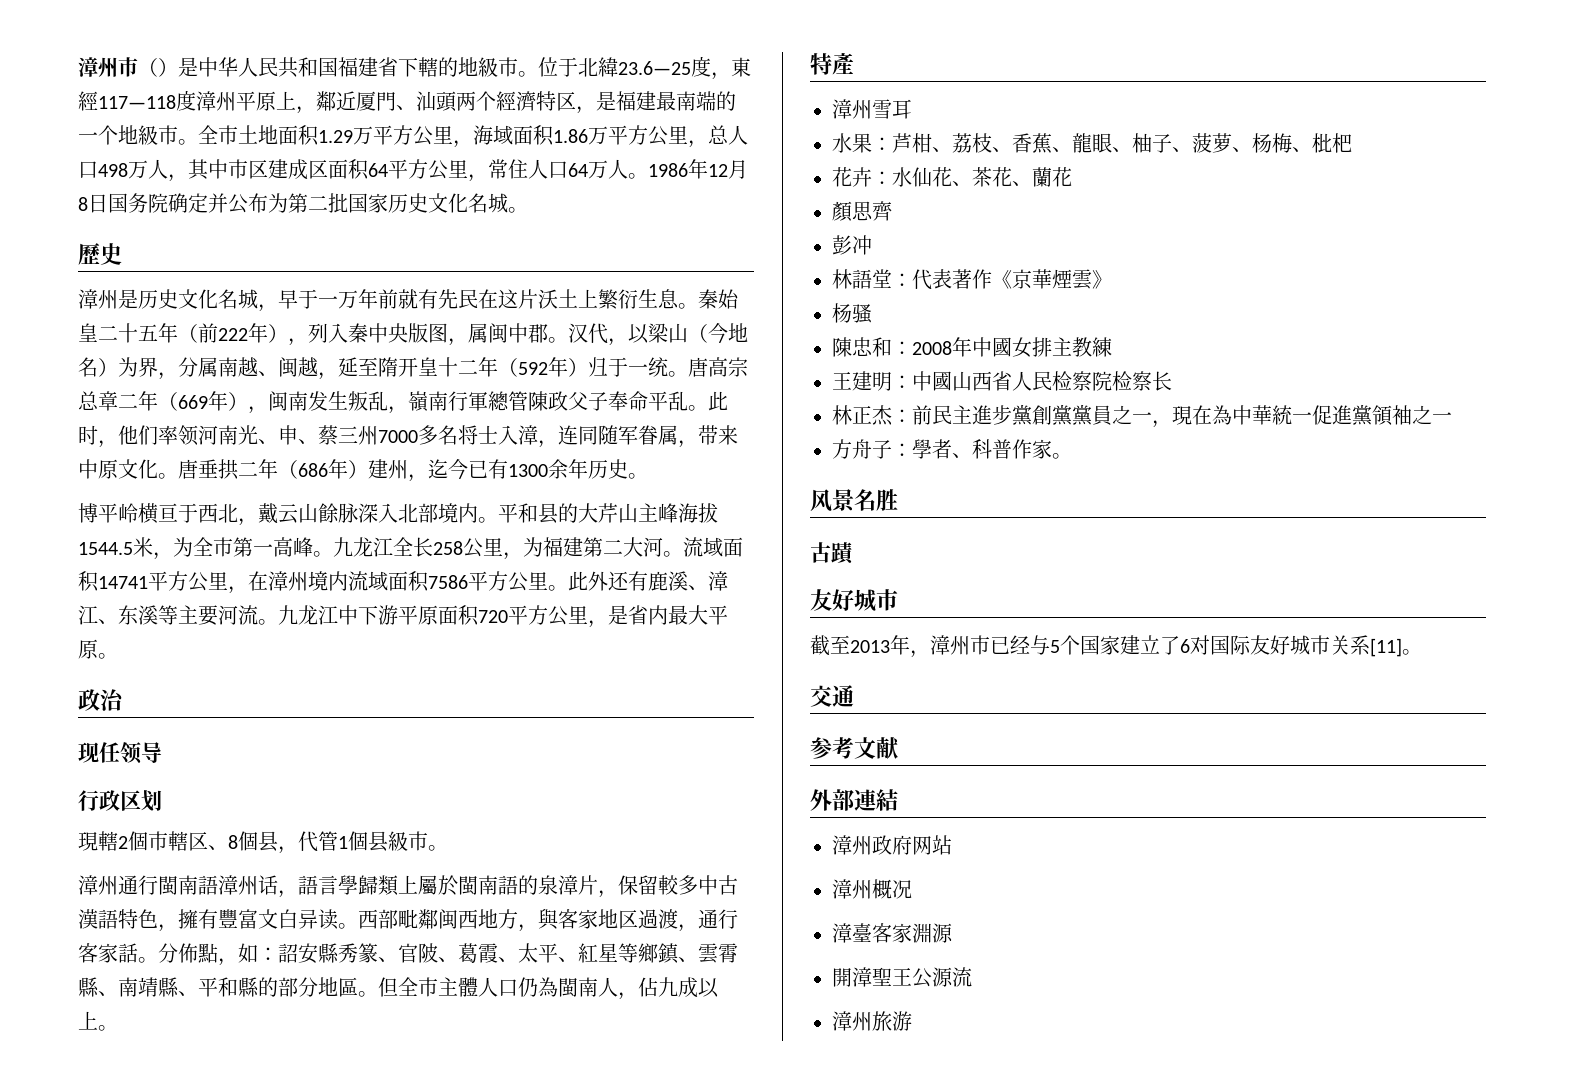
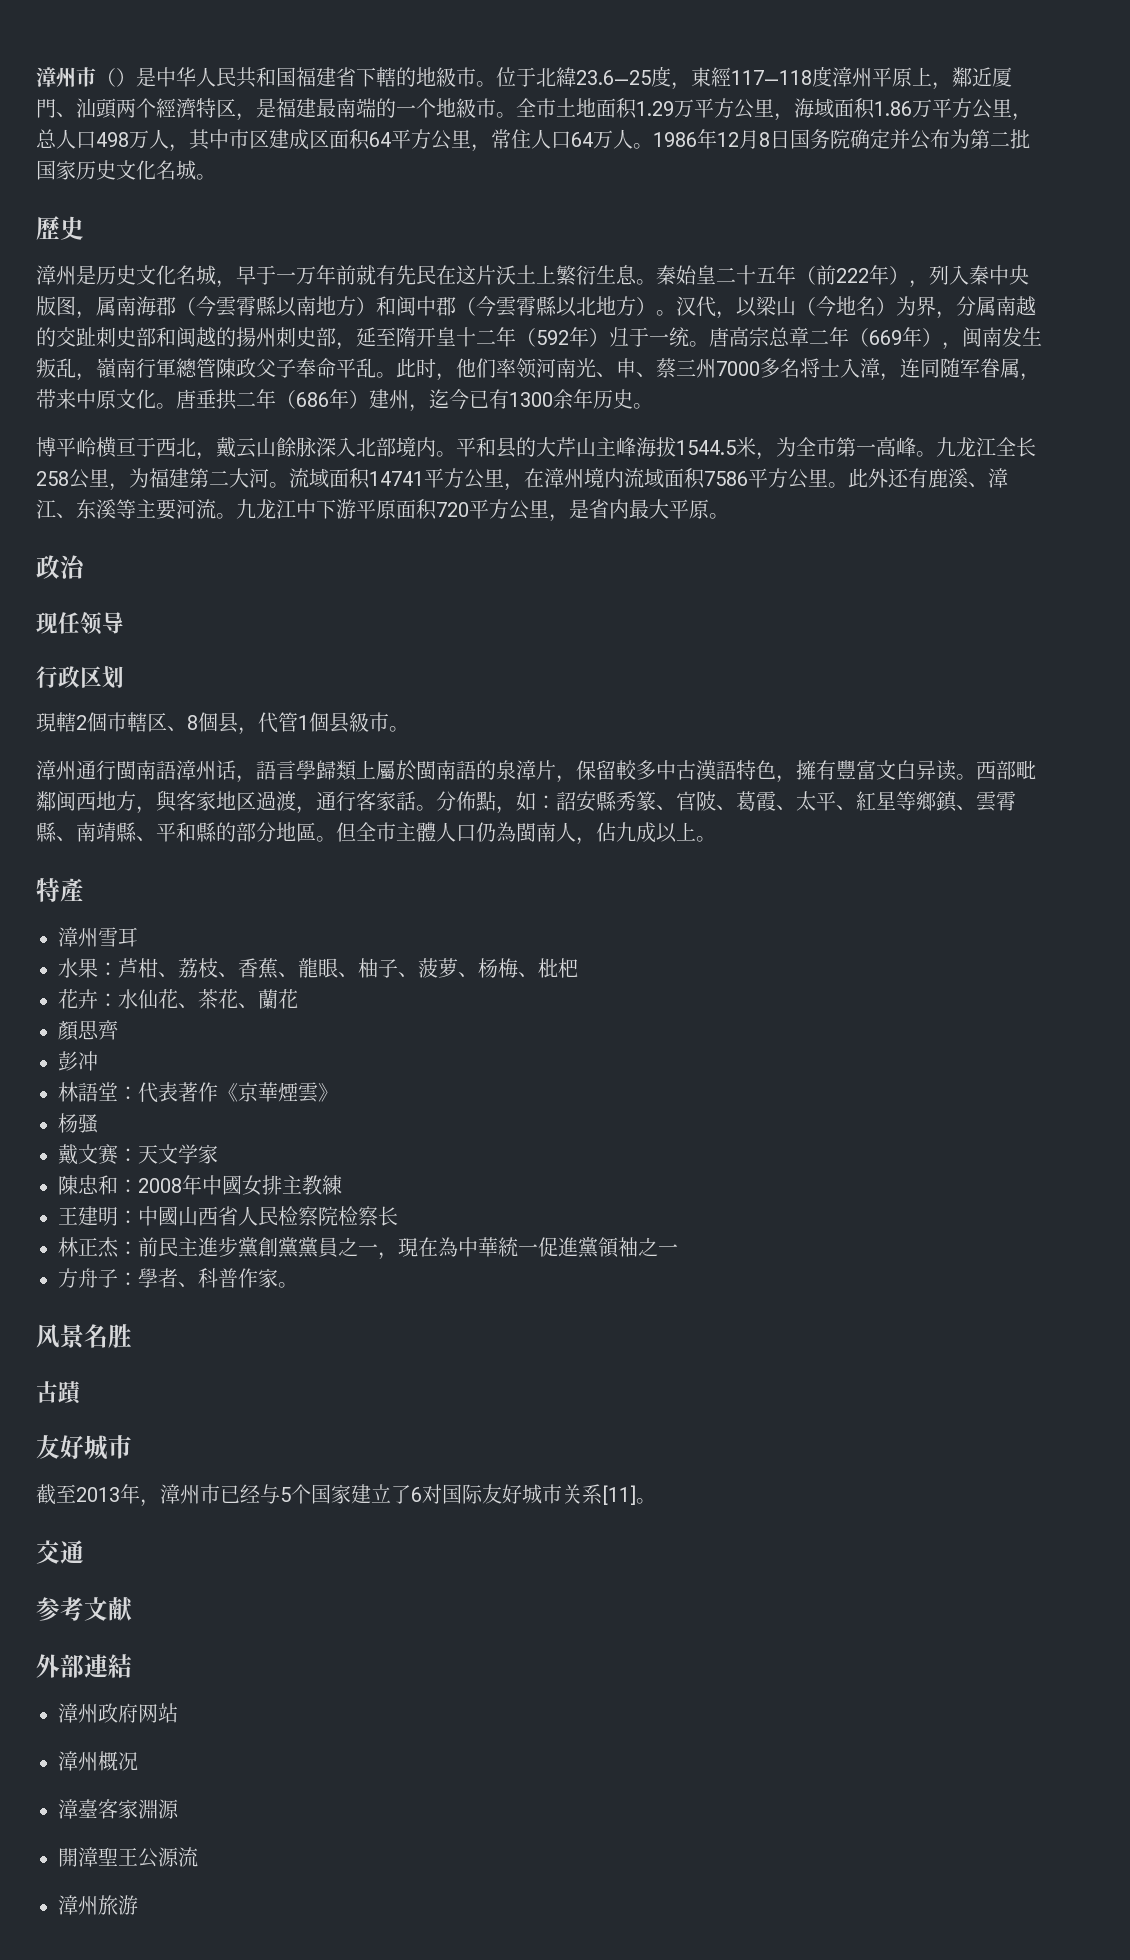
- 秦始皇二十五年（前222年），列入秦中央版图，属闽中郡。
+ 秦始皇二十五年（前222年），列入秦中央版图，属南海郡（今雲霄縣以南地方）和闽中郡（今雲霄縣以北地方）。
- 汉代，以梁山（今地名）为界，分属南越、闽越，延至隋开皇十二年（592年）归于一统。
+ 汉代，以梁山（今地名）为界，分属南越的交趾刺史部和闽越的揚州刺史部，延至隋开皇十二年（592年）归于一统。
+ 戴文赛：天文学家

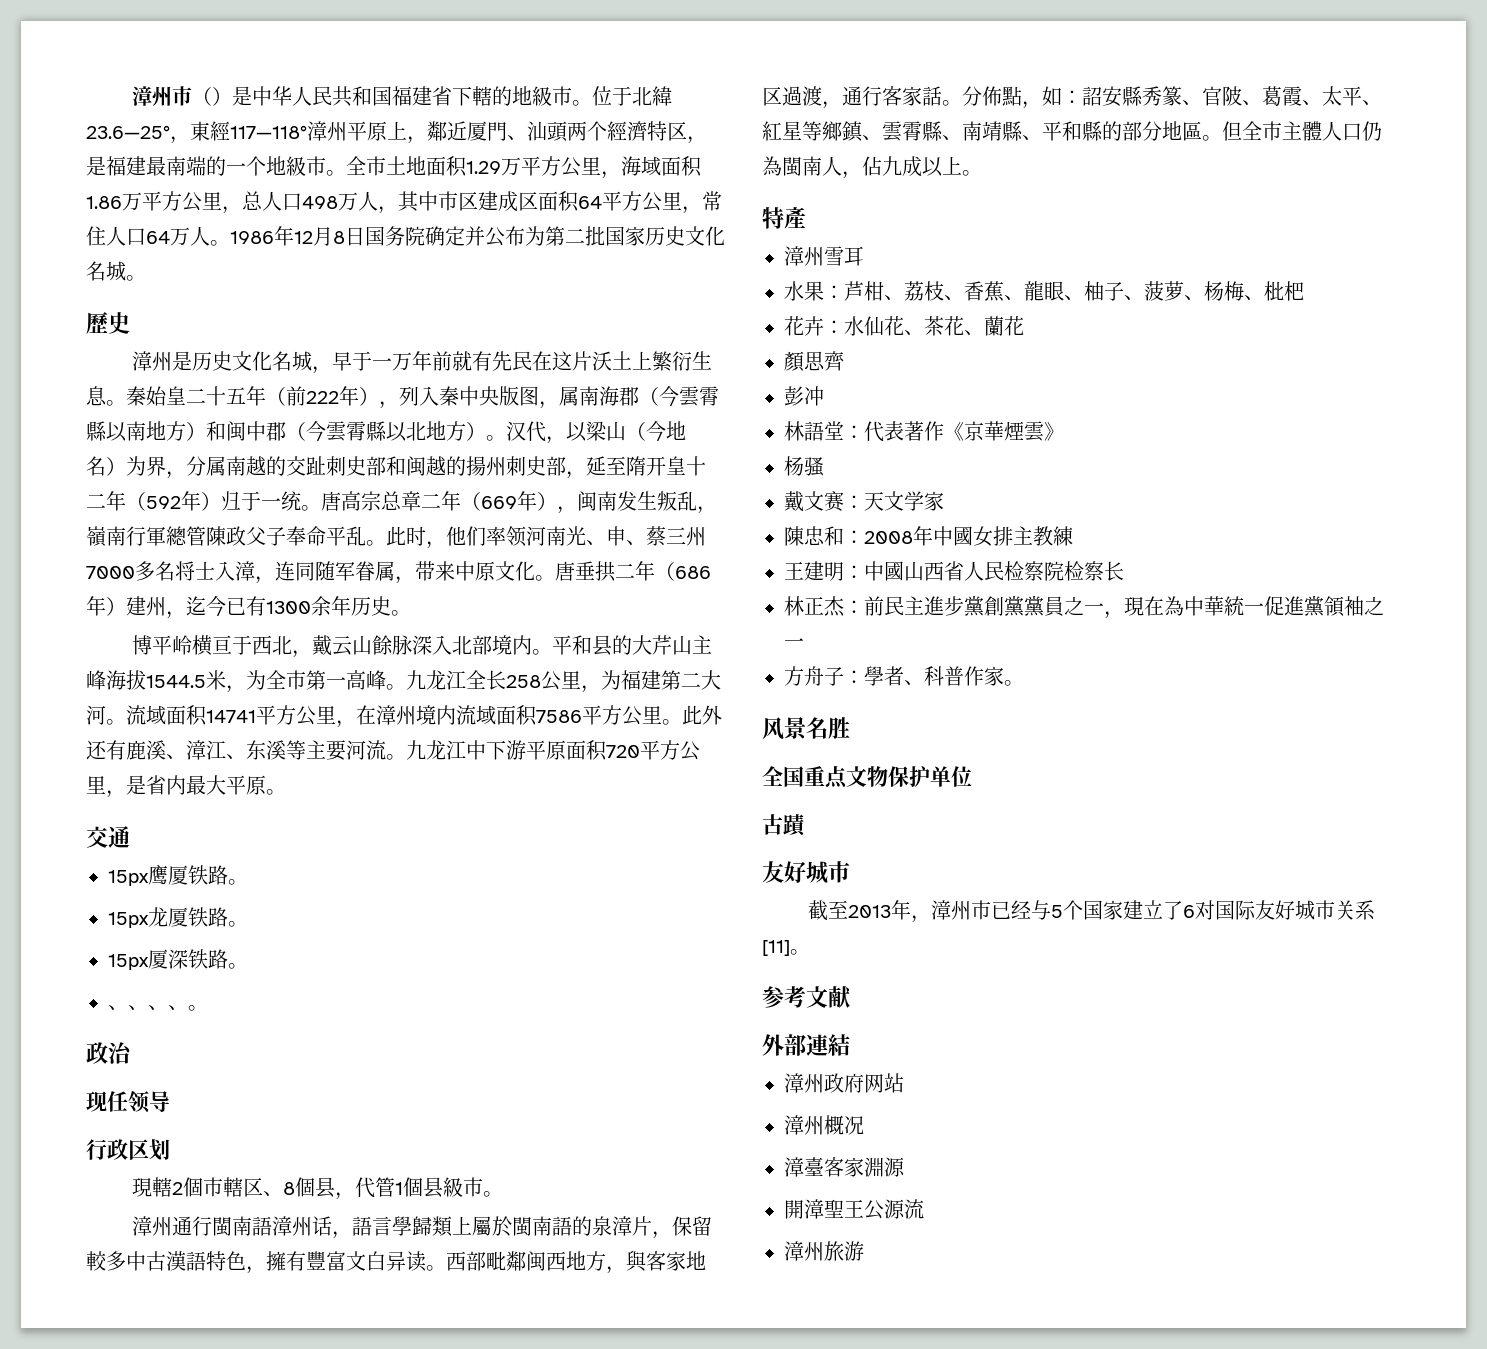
- 位于北緯23.6—25度，東經117—118度漳州平原上，鄰近厦門、汕頭两个經濟特区，是福建最南端的一个地級市。
+ 位于北緯23.6—25°，東經117—118°漳州平原上，鄰近厦門、汕頭两个經濟特区，是福建最南端的一个地級市。
+ 交通
+ 15px鹰厦铁路。
+ 15px龙厦铁路。
+ 15px厦深铁路。
+ 、、、、。
+ 全国重点文物保护单位
- 交通

